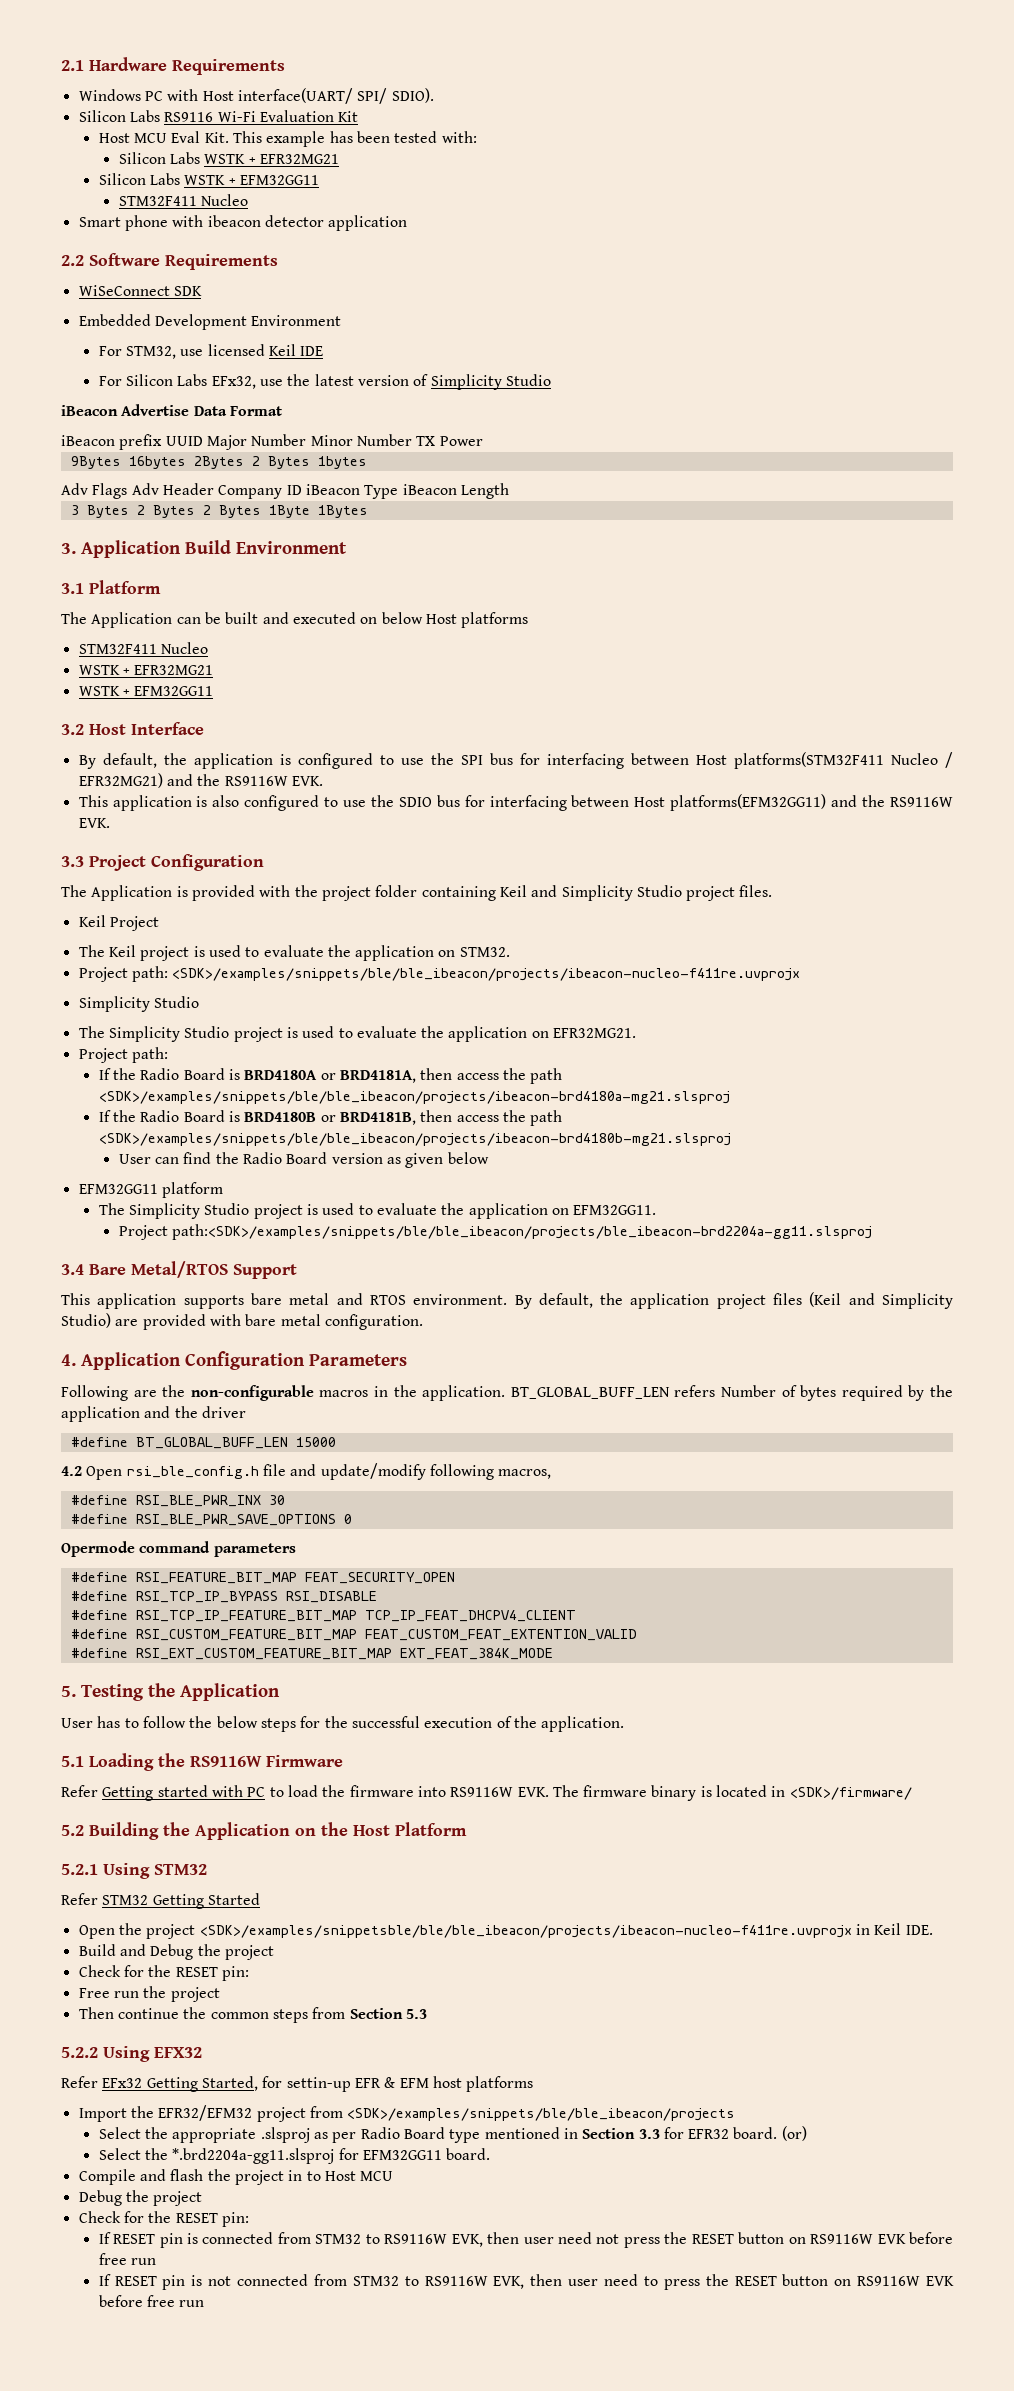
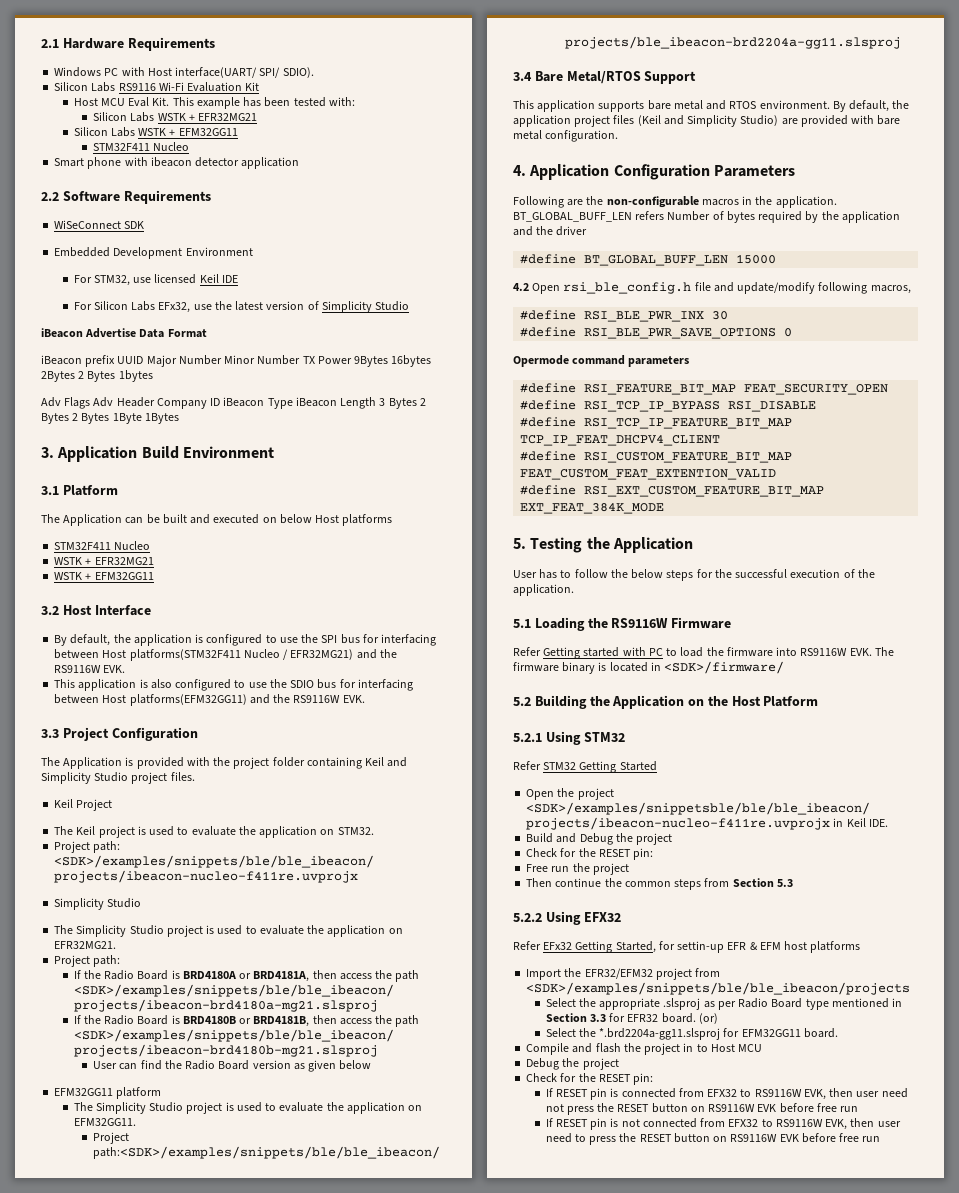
- iBeacon prefix UUID Major Number Minor Number TX Power
- 9Bytes 16bytes 2Bytes 2 Bytes 1bytes
+ iBeacon prefix UUID Major Number Minor Number TX Power 9Bytes 16bytes 2Bytes 2 Bytes 1bytes
- Adv Flags Adv Header Company ID iBeacon Type iBeacon Length
- 3 Bytes 2 Bytes 2 Bytes 1Byte 1Bytes
+ Adv Flags Adv Header Company ID iBeacon Type iBeacon Length 3 Bytes 2 Bytes 2 Bytes 1Byte 1Bytes
- If RESET pin is connected from STM32 to RS9116W EVK, then user need not press the RESET button on RS9116W EVK before free run
+ If RESET pin is connected from EFX32 to RS9116W EVK, then user need not press the RESET button on RS9116W EVK before free run
- If RESET pin is not connected from STM32 to RS9116W EVK, then user need to press the RESET button on RS9116W EVK before free run
+ If RESET pin is not connected from EFX32 to RS9116W EVK, then user need to press the RESET button on RS9116W EVK before free run

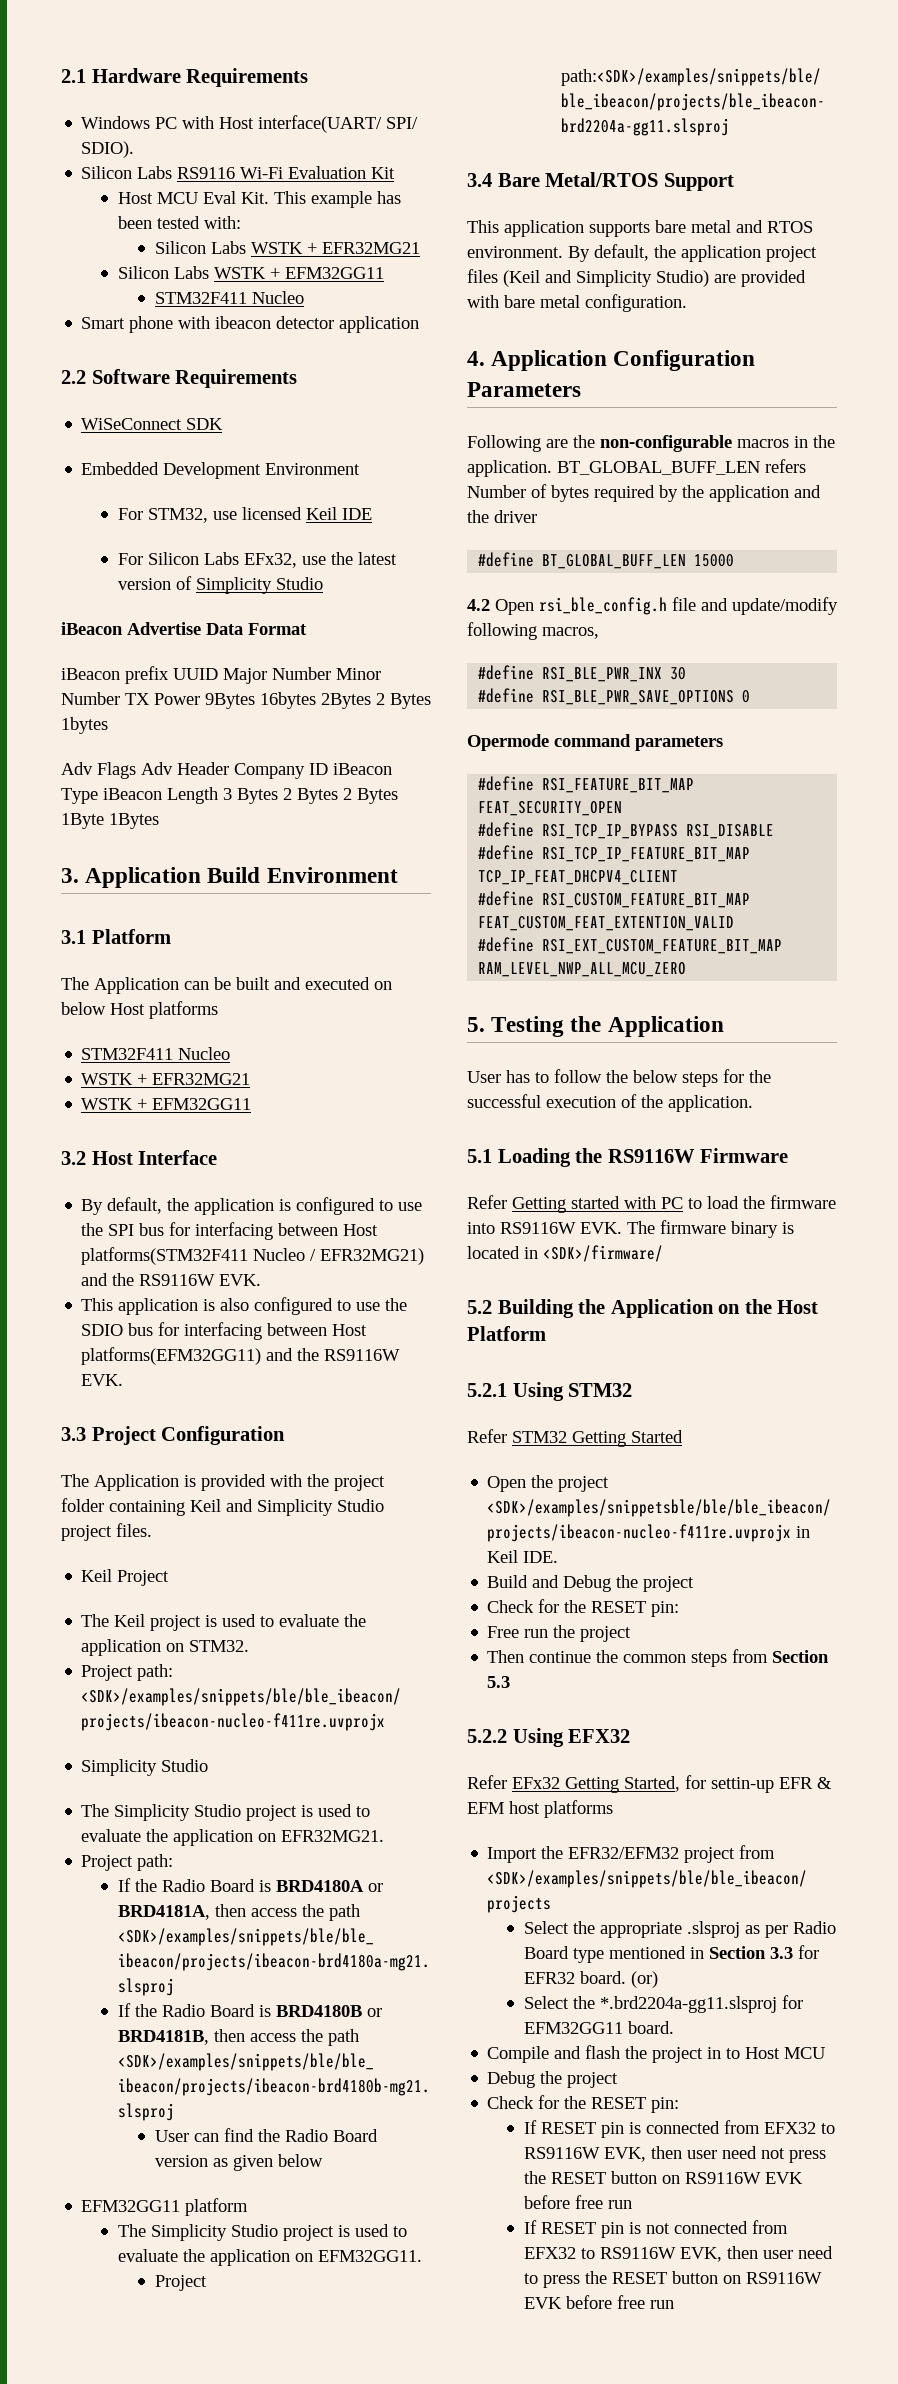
- #define RSI_EXT_CUSTOM_FEATURE_BIT_MAP EXT_FEAT_384K_MODE
+ #define RSI_EXT_CUSTOM_FEATURE_BIT_MAP RAM_LEVEL_NWP_ALL_MCU_ZERO

